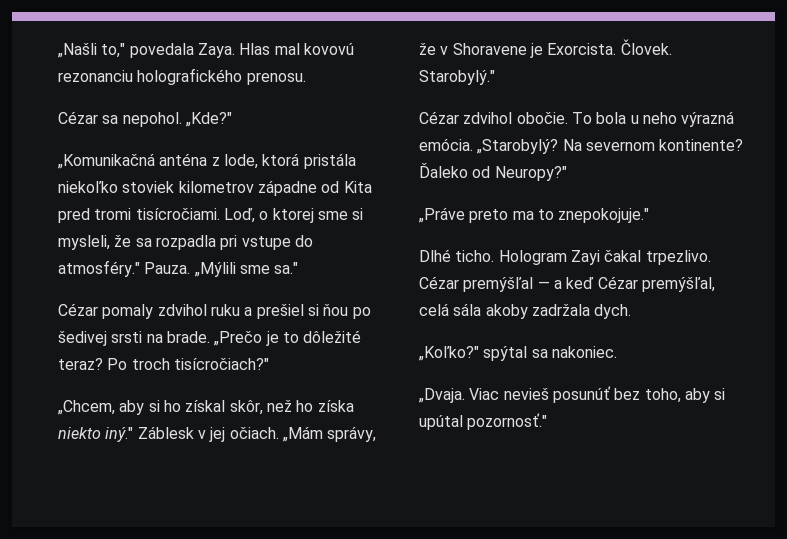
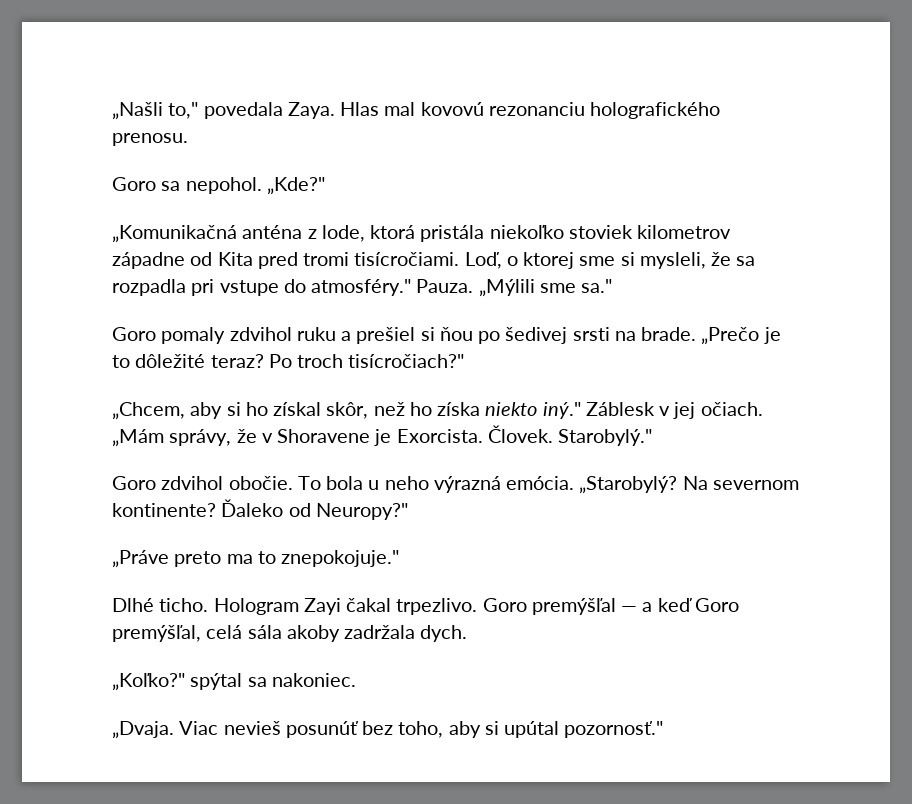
- Cézar sa nepohol.
+ Goro sa nepohol.
- Cézar pomaly zdvihol ruku a prešiel si ňou po šedivej srsti na brade.
+ Goro pomaly zdvihol ruku a prešiel si ňou po šedivej srsti na brade.
- Cézar zdvihol obočie.
+ Goro zdvihol obočie.
- Cézar premýšľal — a keď Cézar premýšľal, celá sála akoby zadržala dych.
+ Goro premýšľal — a keď Goro premýšľal, celá sála akoby zadržala dych.

